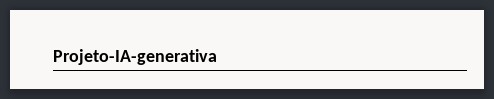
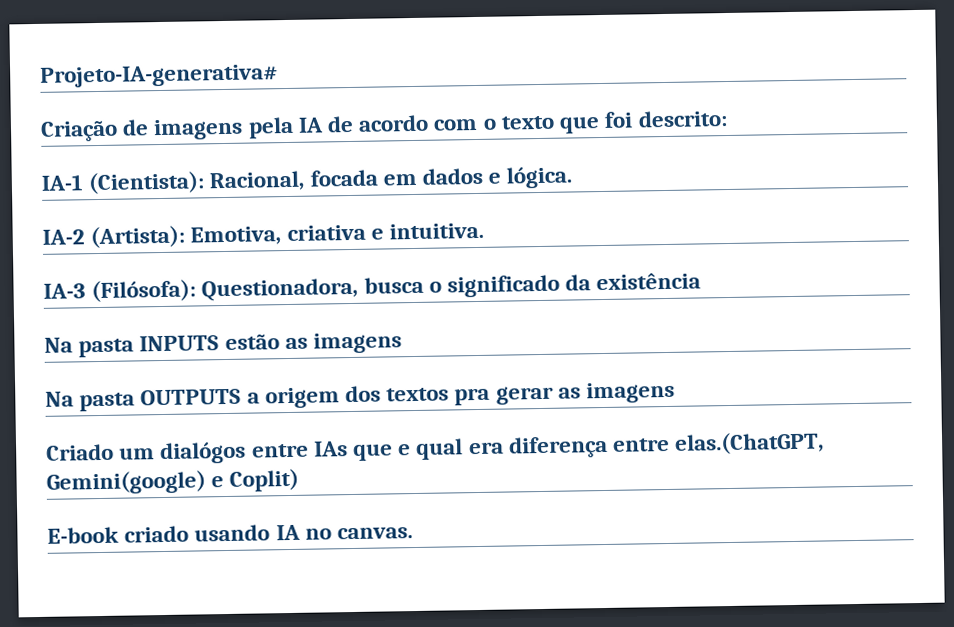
- Projeto-IA-generativa
+ Projeto-IA-generativa#
+ Criação de imagens pela IA de acordo com o texto que foi descrito:
+ IA-1 (Cientista): Racional, focada em dados e lógica.
+ IA-2 (Artista): Emotiva, criativa e intuitiva.
+ IA-3 (Filósofa): Questionadora, busca o significado da existência
+ Na pasta INPUTS estão as imagens
+ Na pasta OUTPUTS a origem dos textos pra gerar as imagens
+ Criado um dialógos entre IAs que e qual era diferença entre elas.(ChatGPT, Gemini(google) e Coplit)
+ E-book criado usando IA no canvas.

